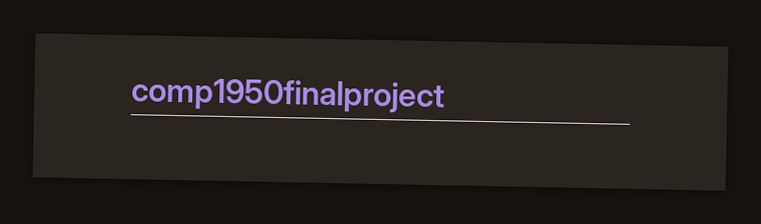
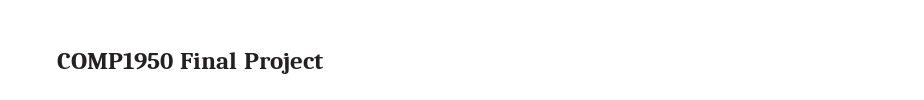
- comp1950finalproject
+ COMP1950 Final Project

